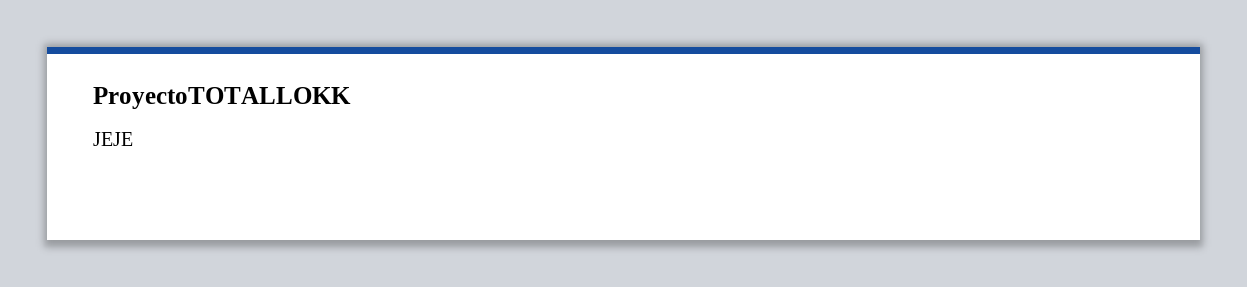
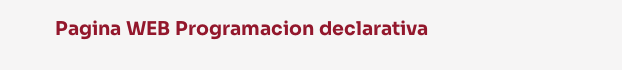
- ProyectoTOTALLOKK
- JEJE
+ Pagina WEB Programacion declarativa

